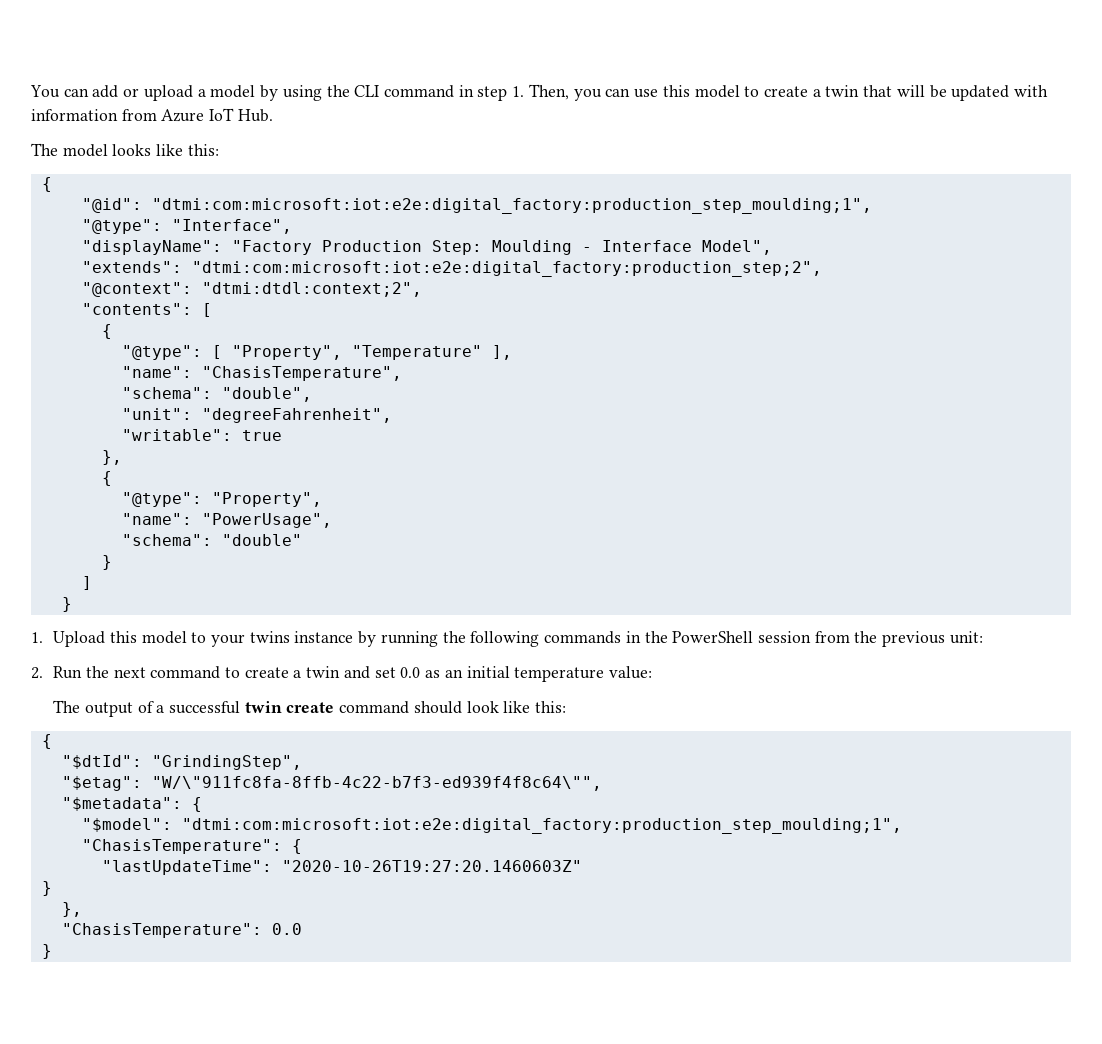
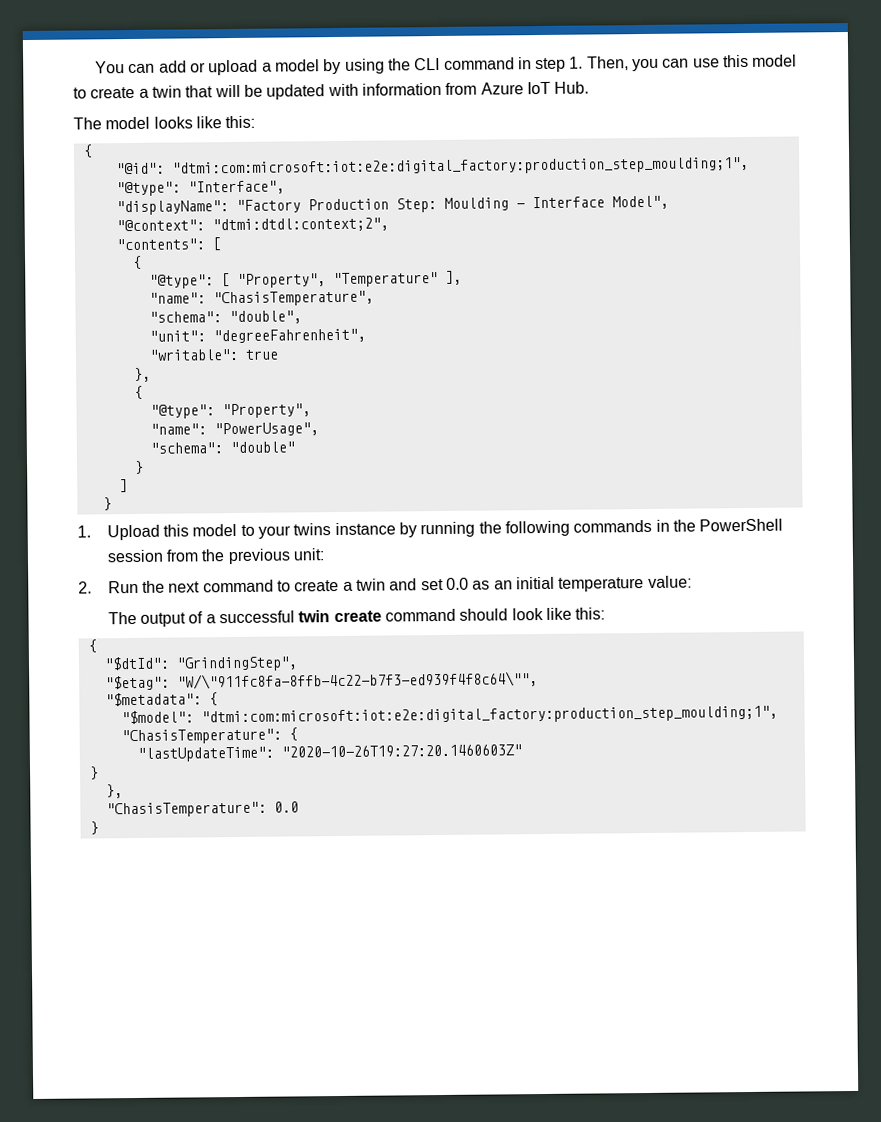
- "extends": "dtmi:com:microsoft:iot:e2e:digital_factory:production_step;2",

